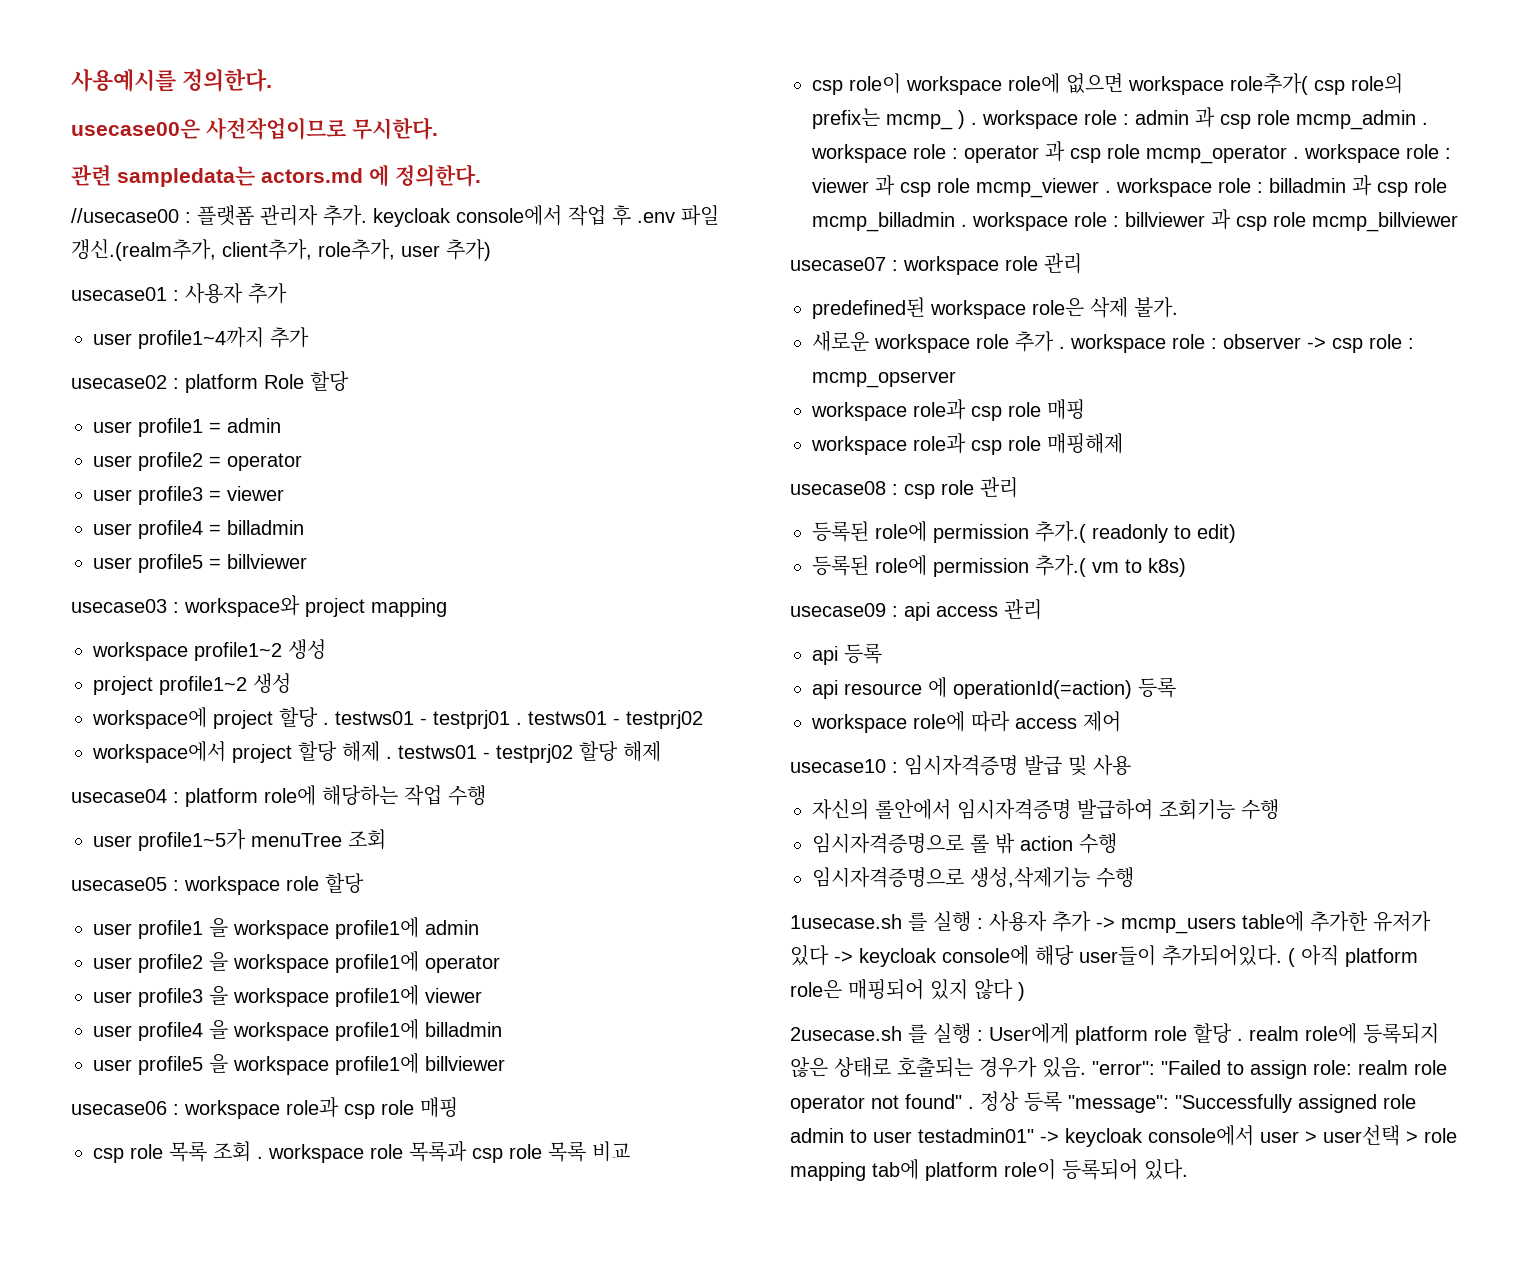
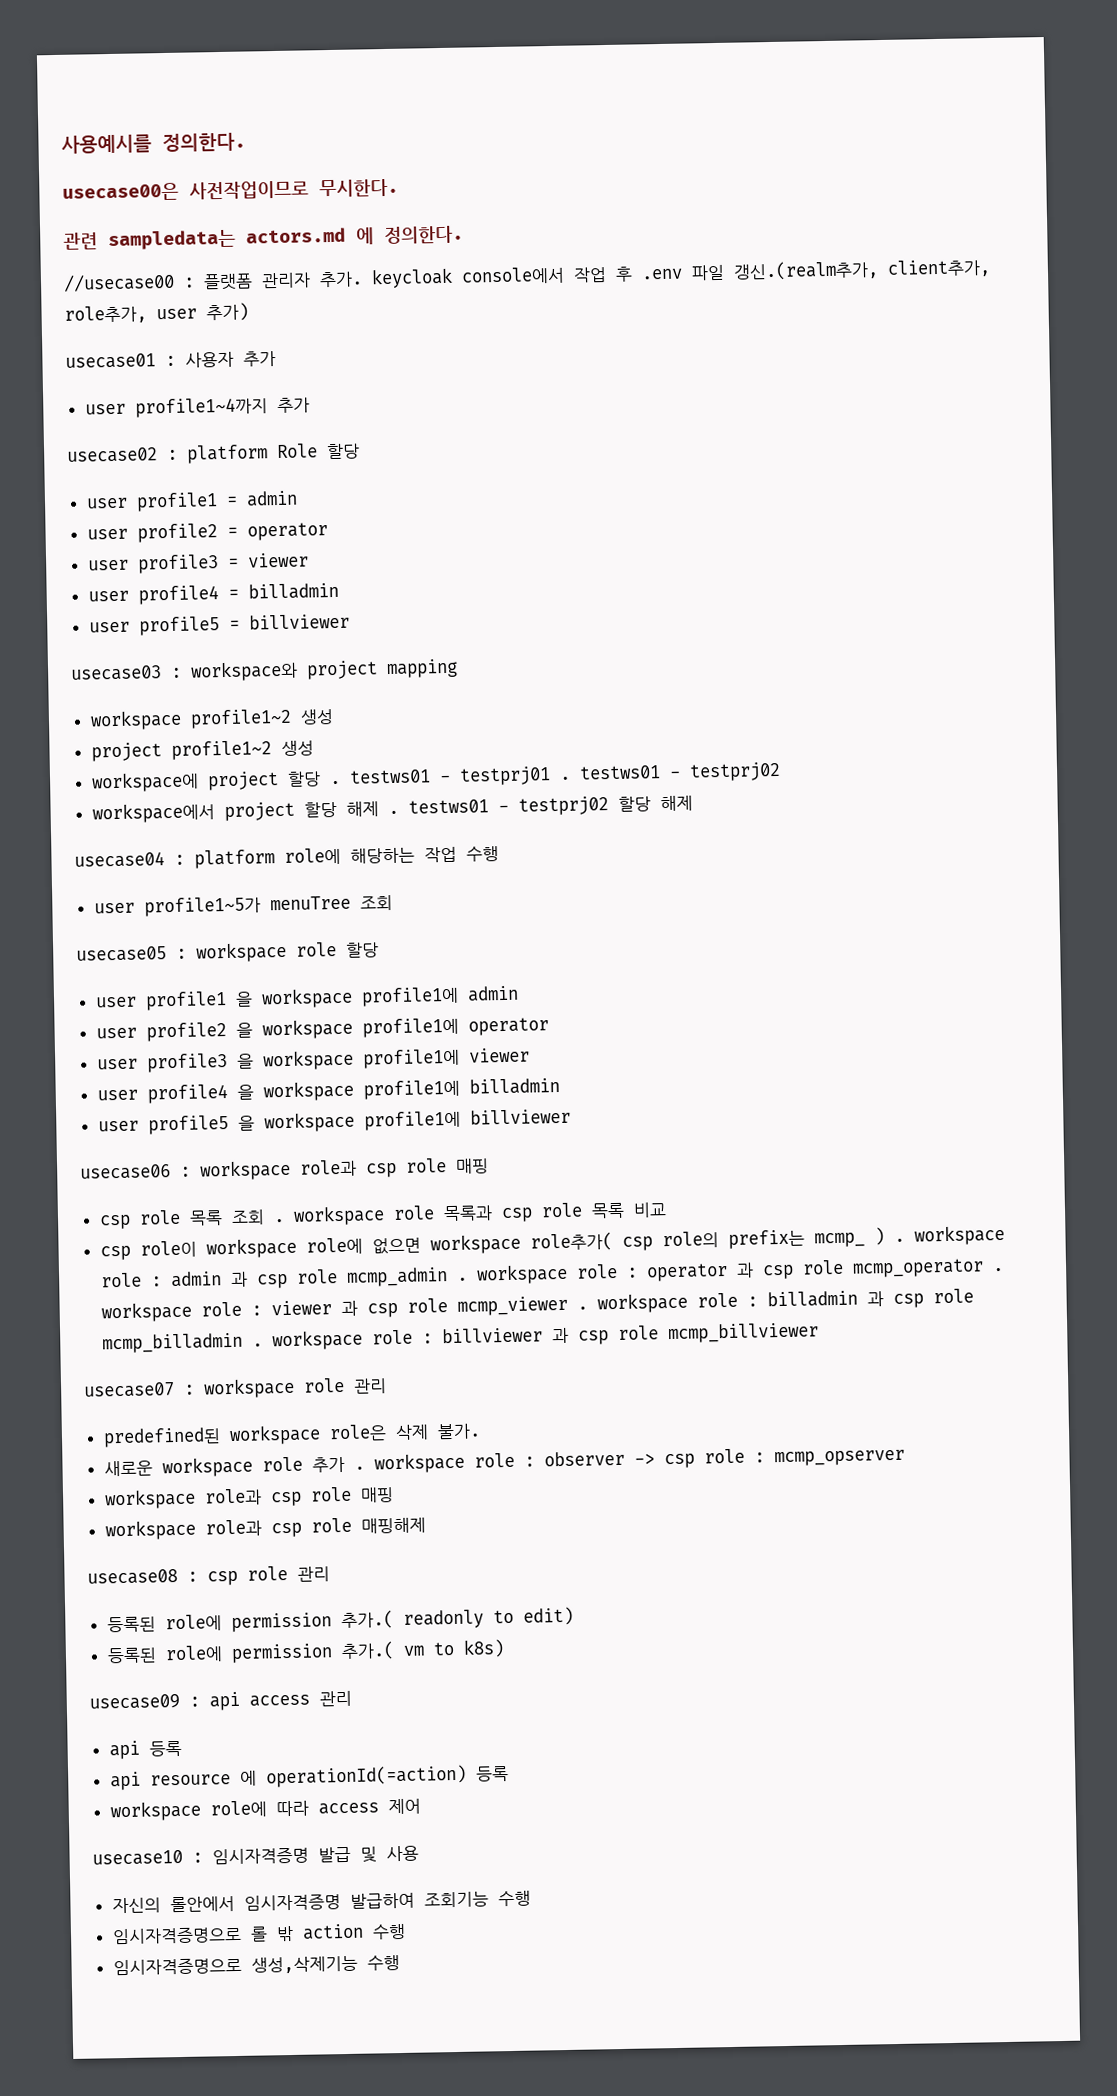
- 1usecase.sh 를 실행 : 사용자 추가 -> mcmp_users table에 추가한 유저가 있다 -> keycloak console에 해당 user들이 추가되어있다. ( 아직 platform role은 매핑되어 있지 않다 )
- 2usecase.sh 를 실행 : User에게 platform role 할당 . realm role에 등록되지 않은 상태로 호출되는 경우가 있음. "error": "Failed to assign role: realm role operator not found" . 정상 등록 "message": "Successfully assigned role admin to user testadmin01" -> keycloak console에서 user > user선택 > role mapping tab에 platform role이 등록되어 있다.

